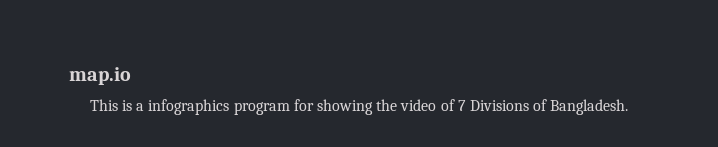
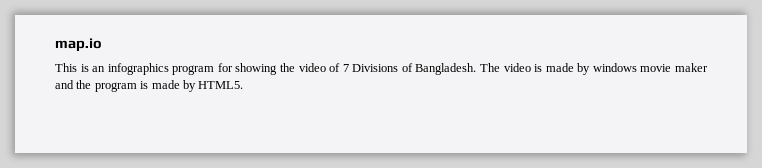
- This is a infographics program for showing the video of 7 Divisions of Bangladesh.
+ This is an infographics program for showing the video of 7 Divisions of Bangladesh.
+ The video is made by windows movie maker and the program is made by HTML5.

